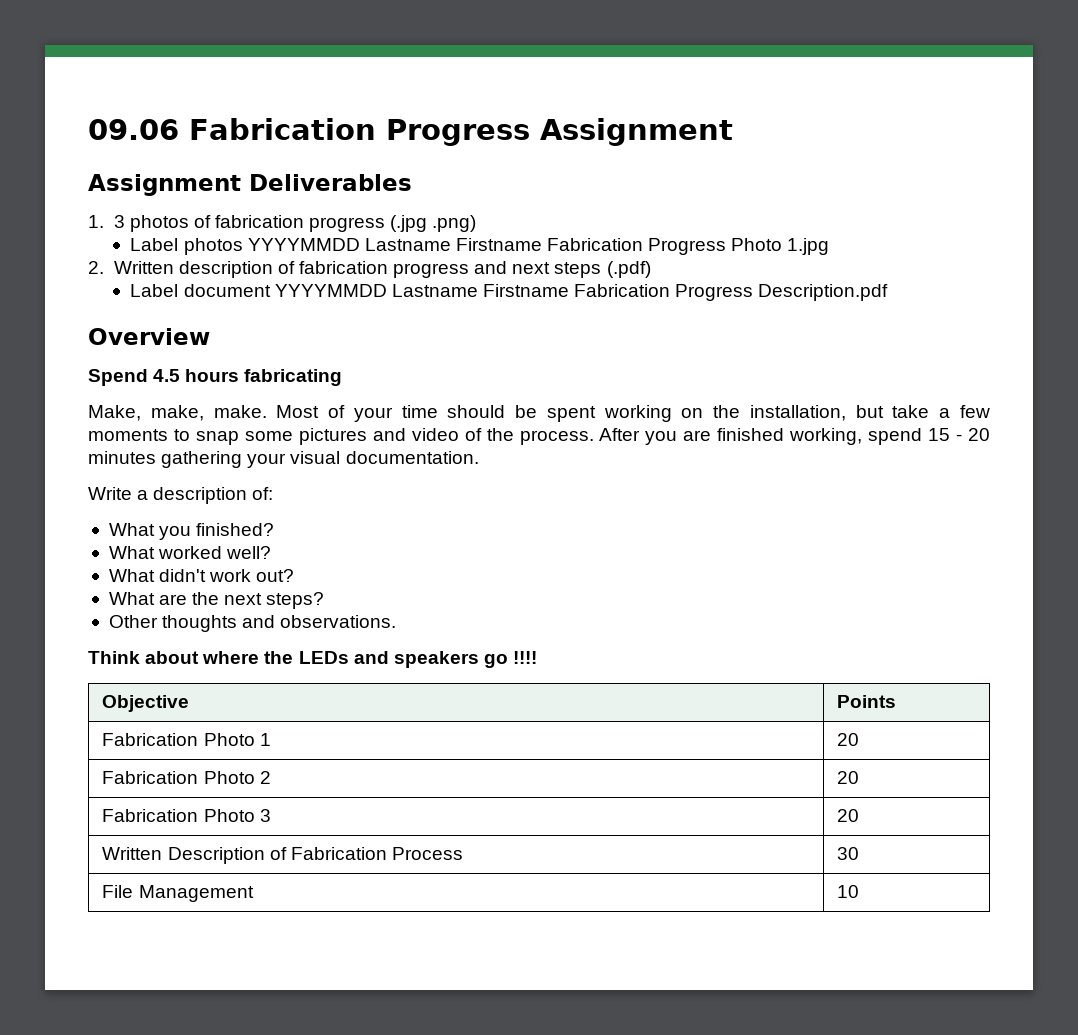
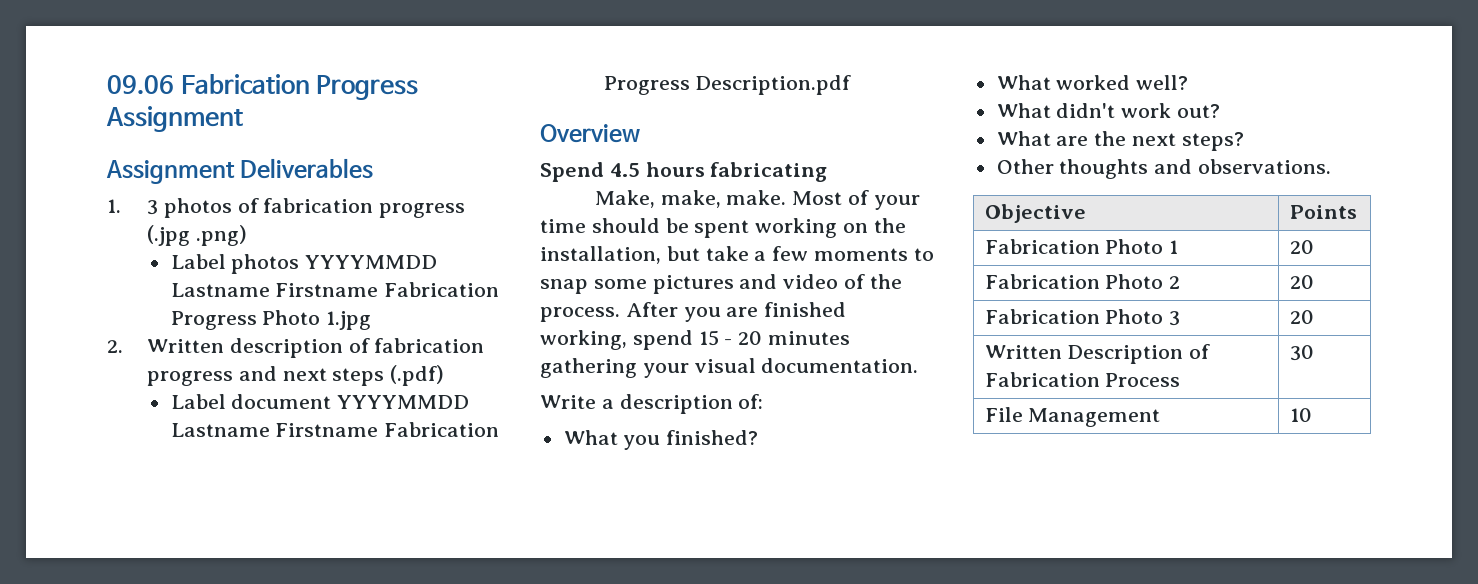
- Think about where the LEDs and speakers go !!!!

